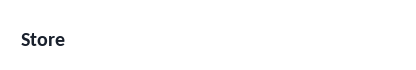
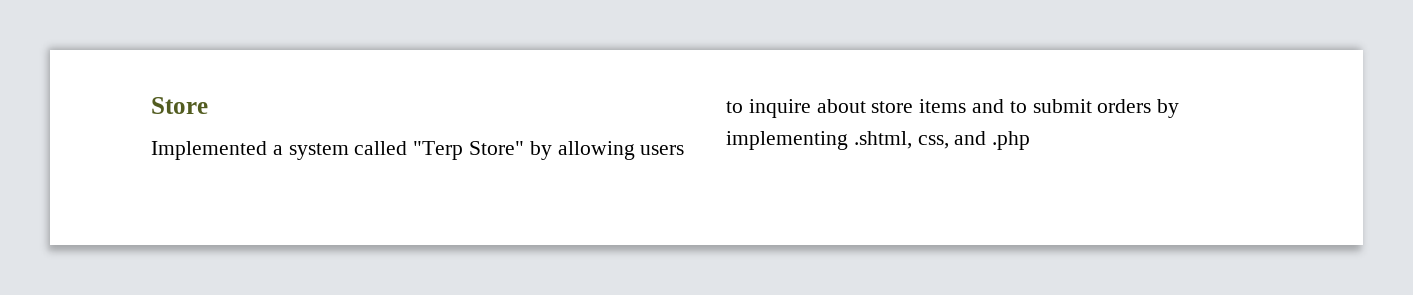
+ Implemented a system called "Terp Store" by allowing users to inquire about store items and to submit orders by implementing .shtml, css, and .php

